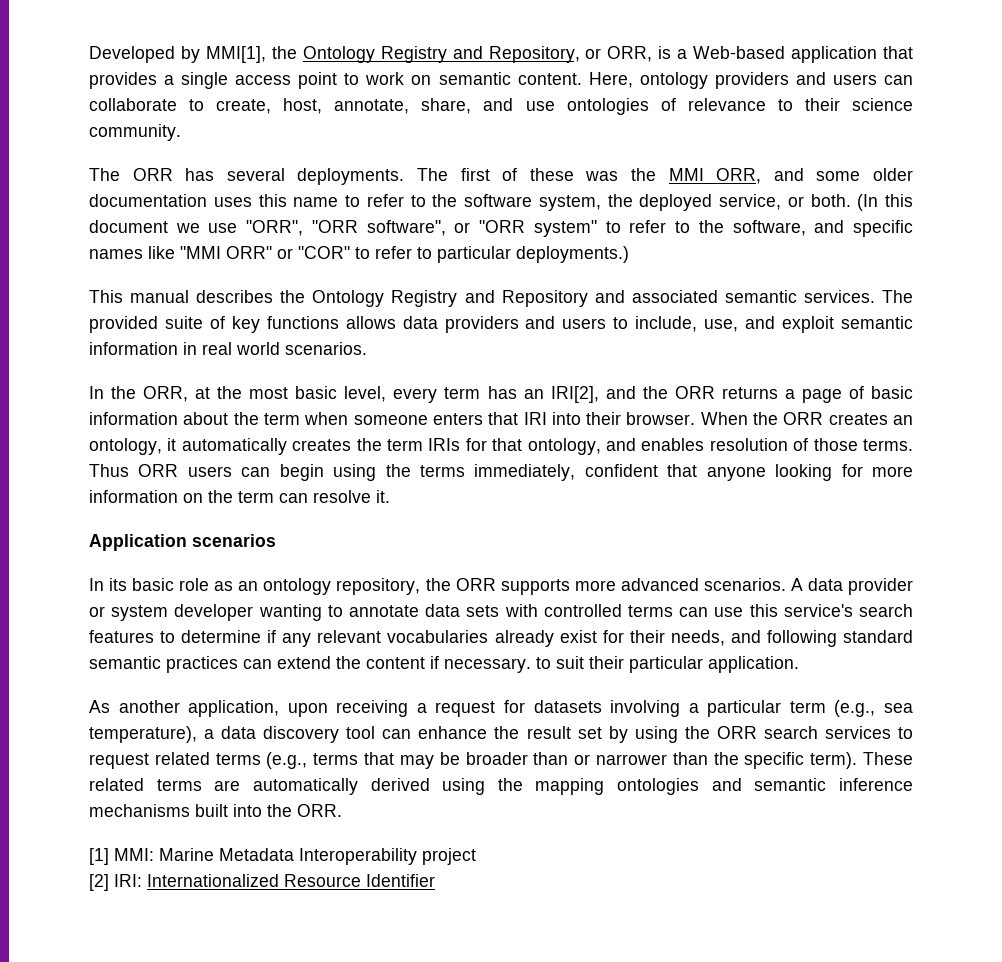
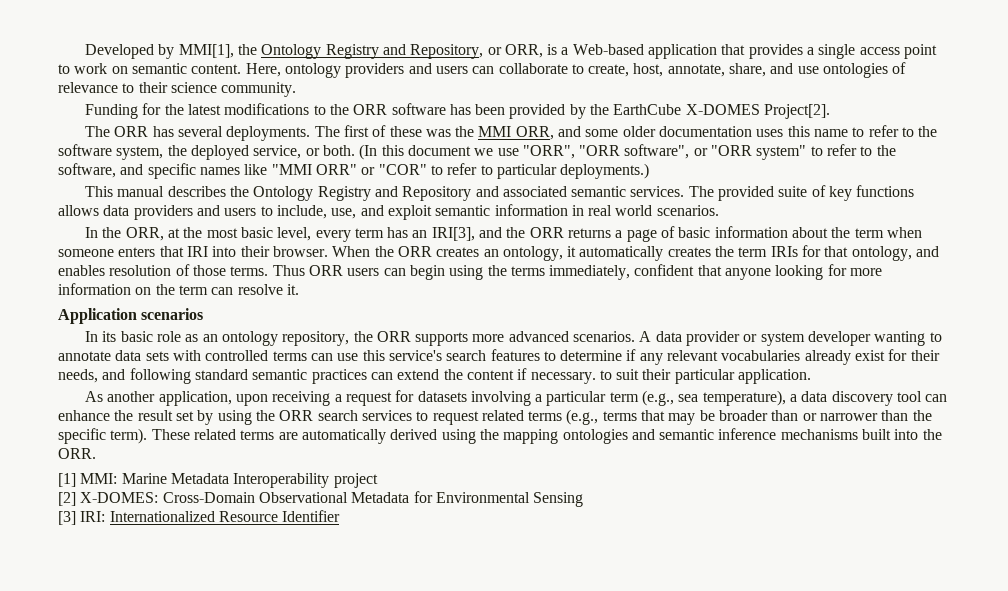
+ Funding for the latest modifications to the ORR software has been provided by the EarthCube X-DOMES Project[2].
- In the ORR, at the most basic level, every term has an IRI[2], and the ORR returns a page of basic information about the term when someone enters that IRI into their browser.
+ In the ORR, at the most basic level, every term has an IRI[3], and the ORR returns a page of basic information about the term when someone enters that IRI into their browser.
- [2] IRI: Internationalized Resource Identifier
+ [2] X-DOMES: Cross-Domain Observational Metadata for Environmental Sensing
+ [3] IRI: Internationalized Resource Identifier

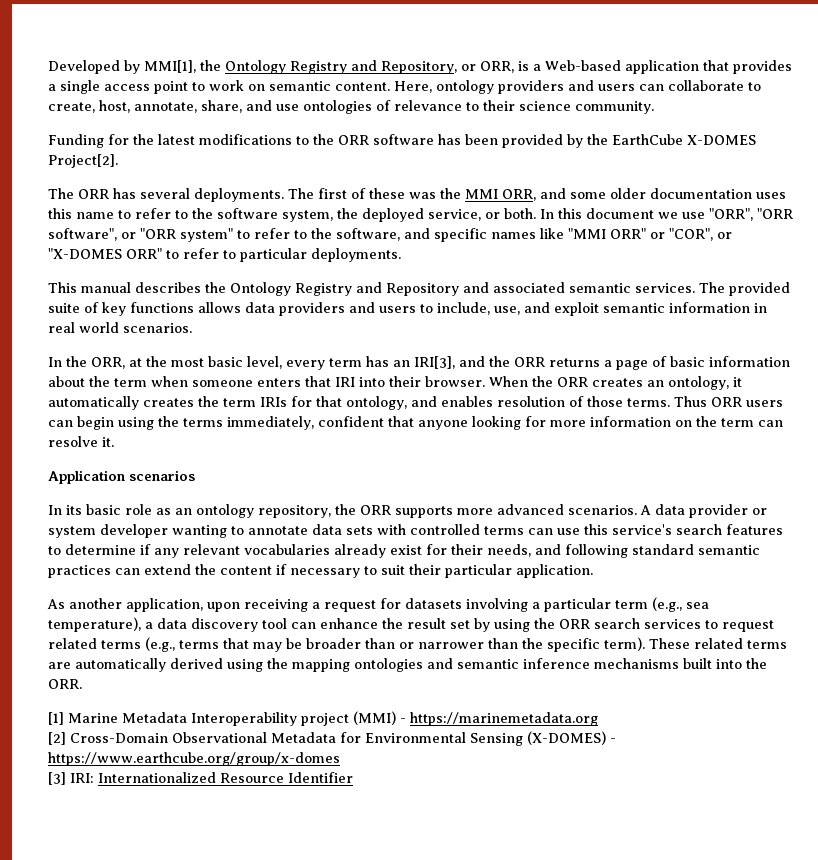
- (In this document we use "ORR", "ORR software", or "ORR system" to refer to the software, and specific names like "MMI ORR" or "COR" to refer to particular deployments.)
+ In this document we use "ORR", "ORR software", or "ORR system" to refer to the software, and specific names like "MMI ORR" or "COR", or "X-DOMES ORR" to refer to particular deployments.
- A data provider or system developer wanting to annotate data sets with controlled terms can use this service's search features to determine if any relevant vocabularies already exist for their needs, and following standard semantic practices can extend the content if necessary. to suit their particular application.
+ A data provider or system developer wanting to annotate data sets with controlled terms can use this service's search features to determine if any relevant vocabularies already exist for their needs, and following standard semantic practices can extend the content if necessary to suit their particular application.
- [1] MMI: Marine Metadata Interoperability project
+ [1] Marine Metadata Interoperability project (MMI) - https://marinemetadata.org
- [2] X-DOMES: Cross-Domain Observational Metadata for Environmental Sensing
+ [2] Cross-Domain Observational Metadata for Environmental Sensing (X-DOMES) - https://www.earthcube.org/group/x-domes

